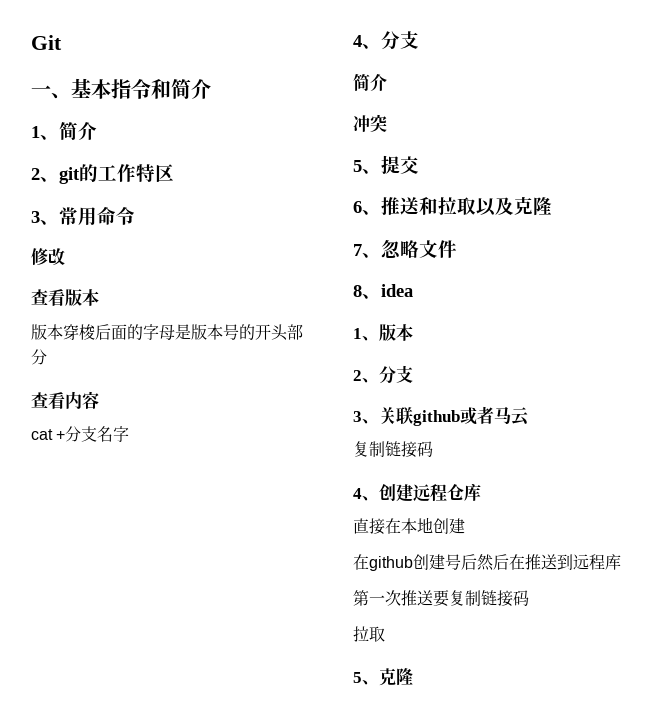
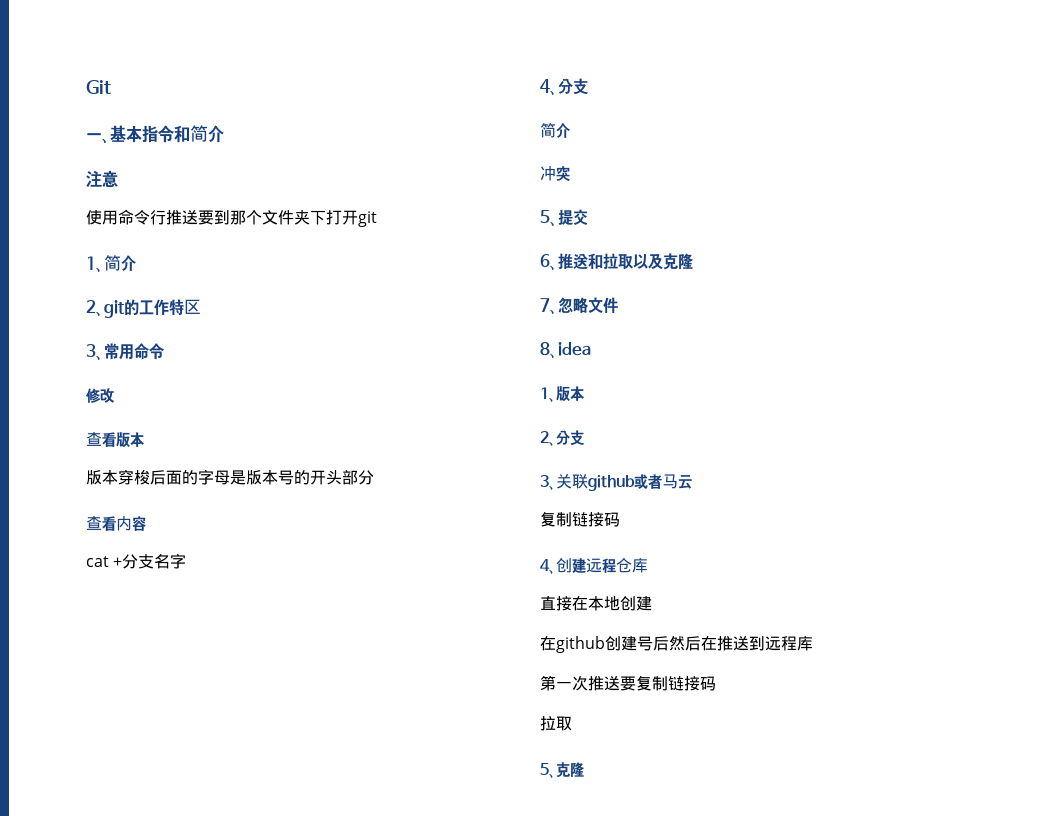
+ 注意
+ 使用命令行推送要到那个文件夹下打开git

